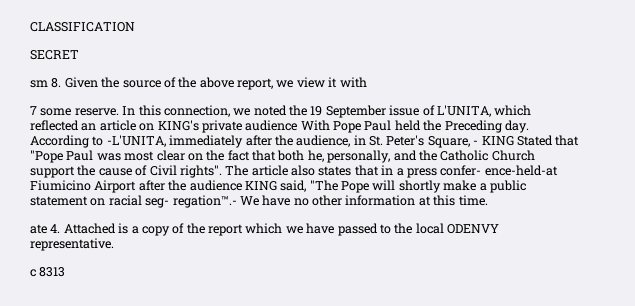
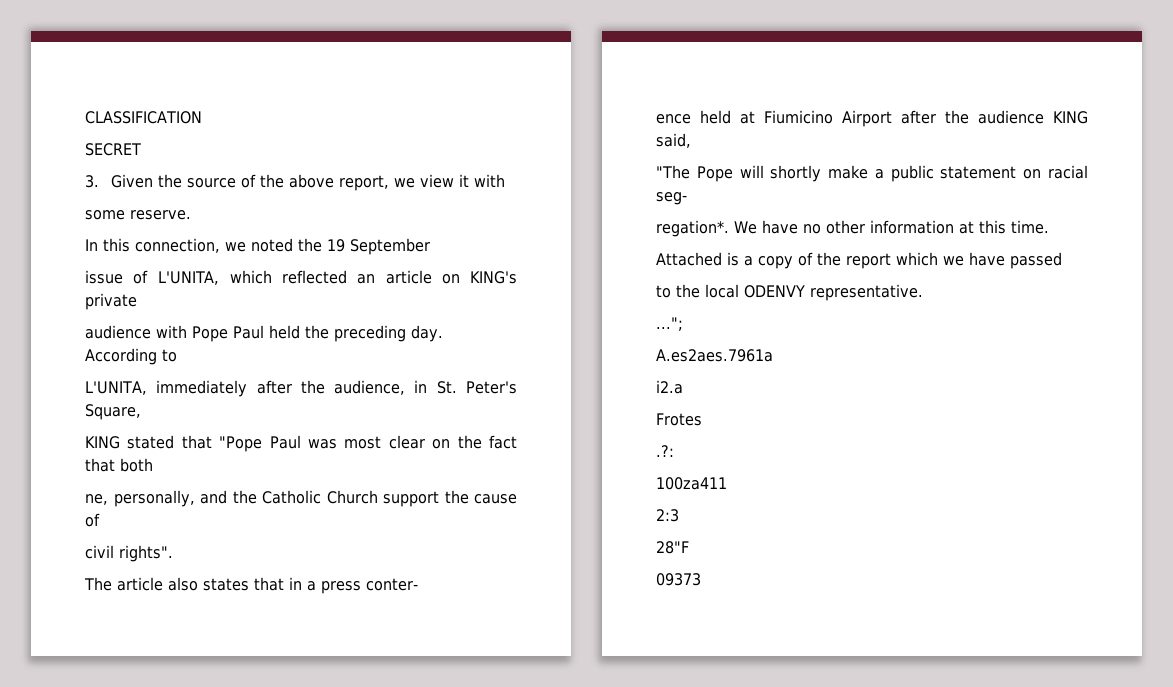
- sm 8. Given the source of the above report, we view it with
+ 3. Given the source of the above report, we view it with
- 7 some reserve. In this connection, we noted the 19 September issue of L'UNITA, which reflected an article on KING's private audience With Pope Paul held the Preceding day.
+ some reserve.
+ In this connection, we noted the 19 September
+ issue of L'UNITA, which reflected an article on KING's private
+ audience with Pope Paul held the preceding day.
- According to -L'UNITA, immediately after the audience, in St. Peter's Square, - KING Stated that "Pope Paul was most clear on the fact that both he, personally, and the Catholic Church support the cause of Civil rights". The article also states that in a press confer- ence-held-at Fiumicino Airport after the audience KING said, "The Pope will shortly make a public statement on racial seg- regation™.- We have no other information at this time.
+ According to
+ L'UNITA, immediately after the audience, in St. Peter's Square,
+ KING stated that "Pope Paul was most clear on the fact that both
+ ne, personally, and the Catholic Church support the cause of
+ civil rights".
+ The article also states that in a press conter-
+ ence held at Fiumicino Airport after the audience KING said,
+ "The Pope will shortly make a public statement on racial seg-
+ regation*. We have no other information at this time.
- ate 4. Attached is a copy of the report which we have passed to the local ODENVY representative.
+ Attached is a copy of the report which we have passed
+ to the local ODENVY representative.
- c 8313
+ ...";
+ A.es2aes.7961a
+ i2.a
+ Frotes
+ .?:
+ 100za411
+ 2:3
+ 28"F
+ 09373

